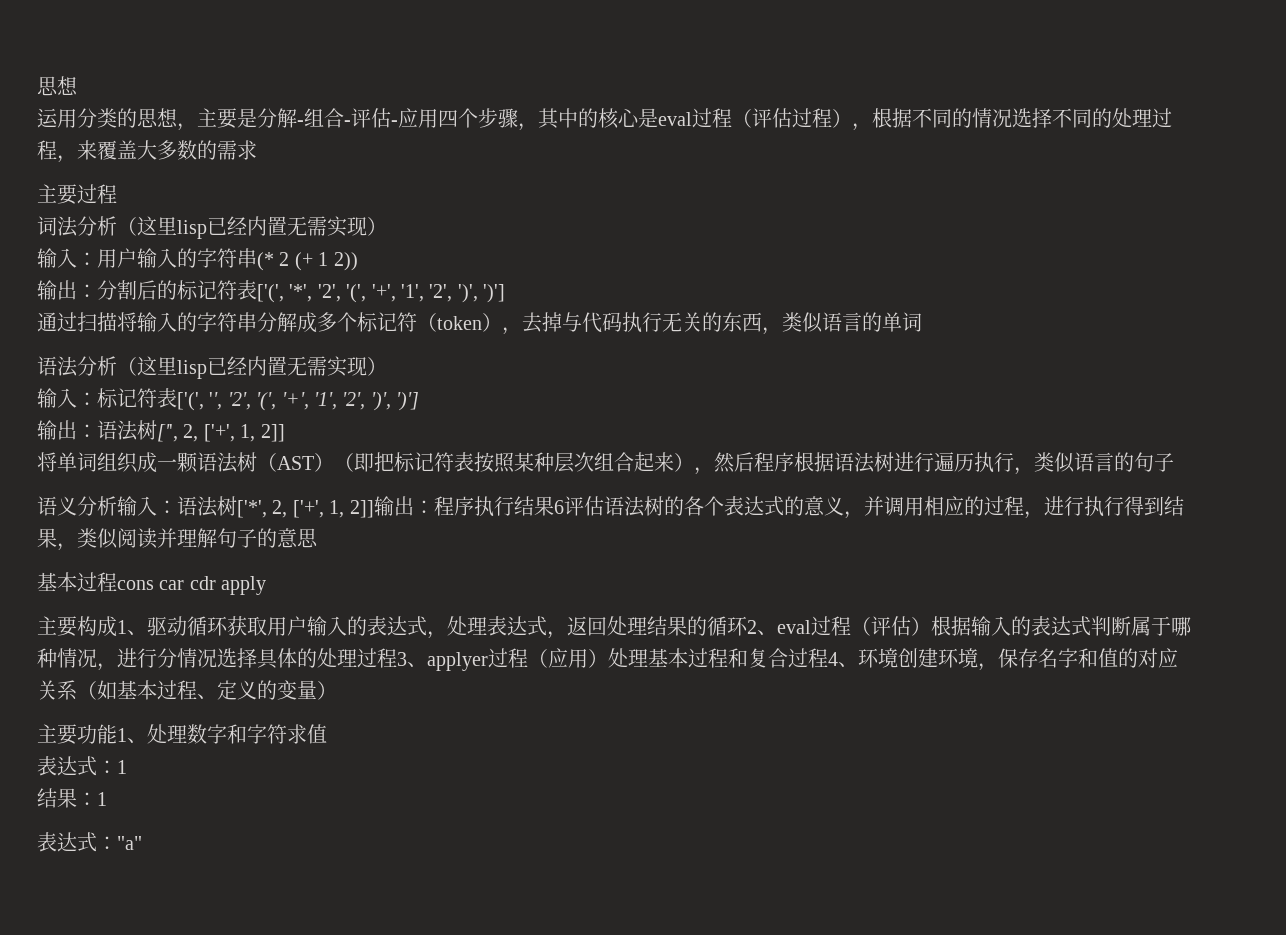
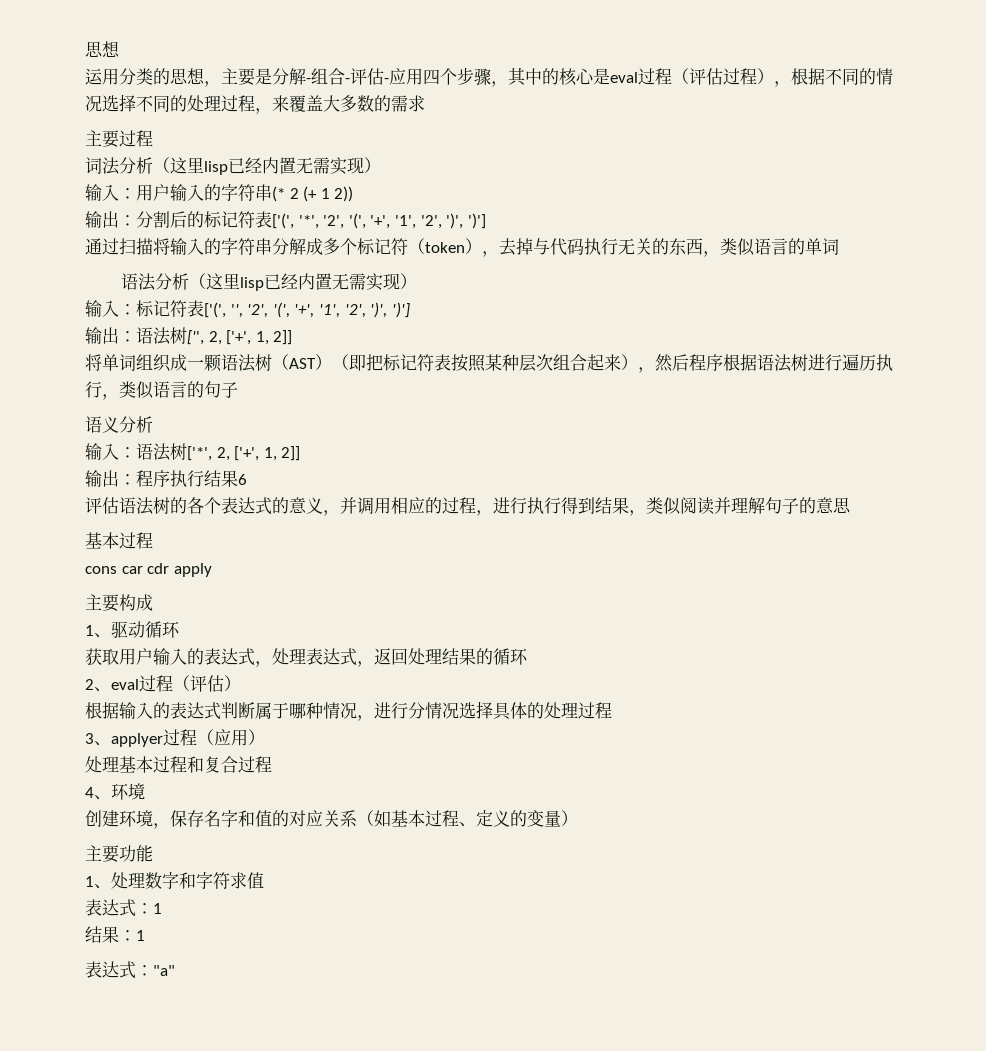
- 语义分析输入：语法树['*', 2, ['+', 1, 2]]输出：程序执行结果6评估语法树的各个表达式的意义，并调用相应的过程，进行执行得到结果，类似阅读并理解句子的意思
- 基本过程cons car cdr apply
+ 语义分析
+ 输入：语法树['*', 2, ['+', 1, 2]]
+ 输出：程序执行结果6
+ 评估语法树的各个表达式的意义，并调用相应的过程，进行执行得到结果，类似阅读并理解句子的意思
+ 基本过程
+ cons car cdr apply
- 主要构成1、驱动循环获取用户输入的表达式，处理表达式，返回处理结果的循环2、eval过程（评估）根据输入的表达式判断属于哪种情况，进行分情况选择具体的处理过程3、applyer过程（应用）处理基本过程和复合过程4、环境创建环境，保存名字和值的对应关系（如基本过程、定义的变量）
+ 主要构成
+ 1、驱动循环
+ 获取用户输入的表达式，处理表达式，返回处理结果的循环
+ 2、eval过程（评估）
+ 根据输入的表达式判断属于哪种情况，进行分情况选择具体的处理过程
+ 3、applyer过程（应用）
+ 处理基本过程和复合过程
+ 4、环境
+ 创建环境，保存名字和值的对应关系（如基本过程、定义的变量）
- 主要功能1、处理数字和字符求值
+ 主要功能
+ 1、处理数字和字符求值

